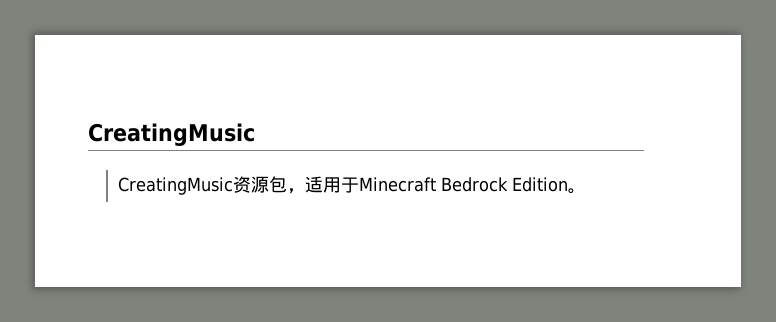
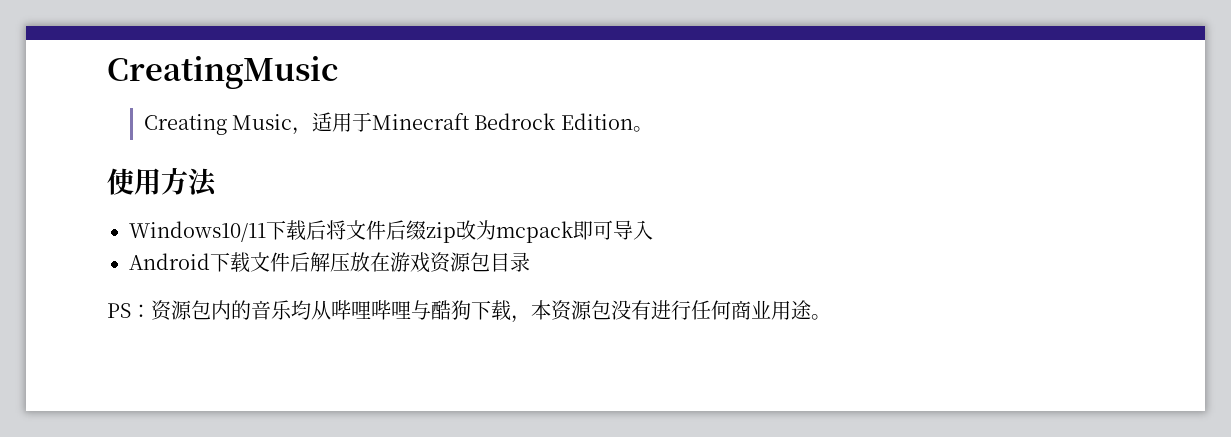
- CreatingMusic资源包，适用于Minecraft Bedrock Edition。
+ Creating Music，适用于Minecraft Bedrock Edition。
+ 使用方法
+ Windows10/11下载后将文件后缀zip改为mcpack即可导入
+ Android下载文件后解压放在游戏资源包目录
+ PS：资源包内的音乐均从哔哩哔哩与酷狗下载，本资源包没有进行任何商业用途。

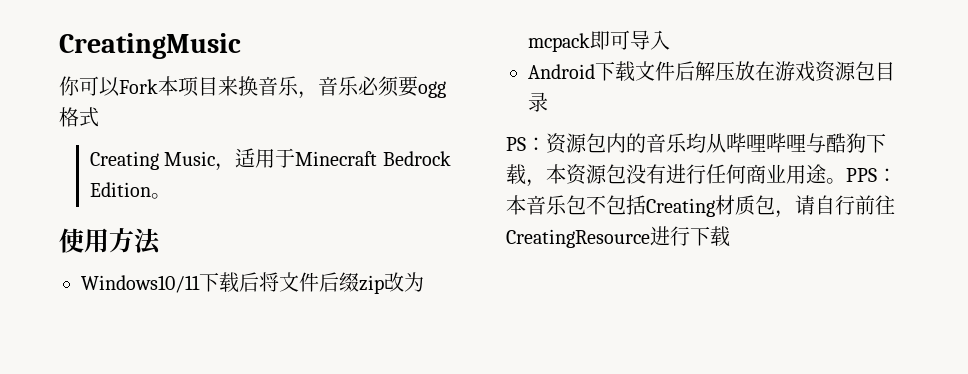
+ 你可以Fork本项目来换音乐，音乐必须要ogg格式
+ PPS：本音乐包不包括Creating材质包，请自行前往CreatingResource进行下载

